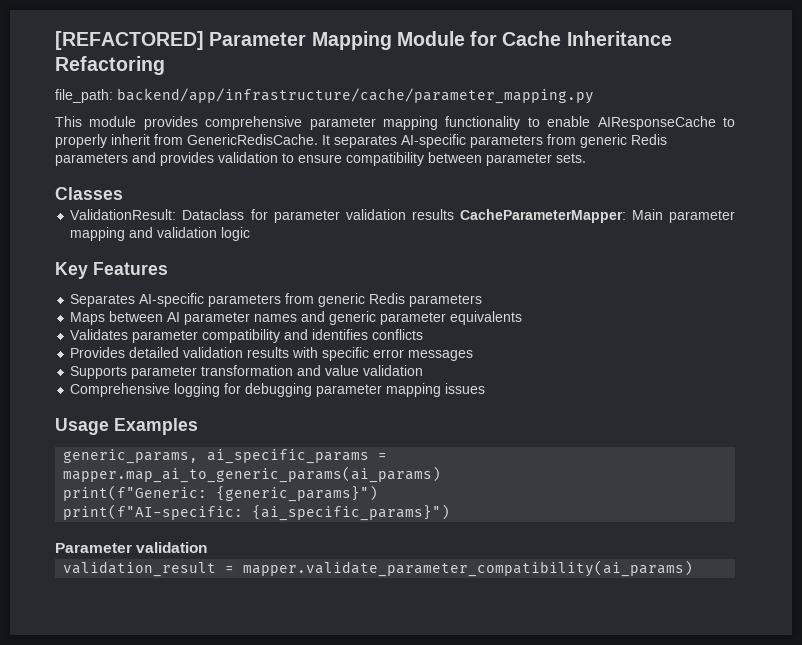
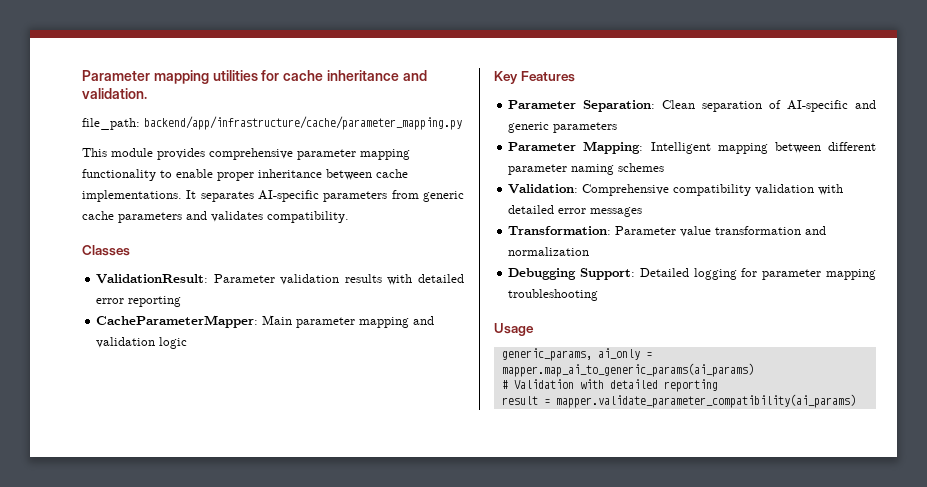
- [REFACTORED] Parameter Mapping Module for Cache Inheritance Refactoring
+ Parameter mapping utilities for cache inheritance and validation.
- This module provides comprehensive parameter mapping functionality to enable AIResponseCache to properly inherit from GenericRedisCache.
+ This module provides comprehensive parameter mapping functionality to enable proper inheritance between cache implementations.
- It separates AI-specific parameters from generic Redis parameters and provides validation to ensure compatibility between parameter sets.
+ It separates AI-specific parameters from generic cache parameters and validates compatibility.
  Classes
- ValidationResult: Dataclass for parameter validation results CacheParameterMapper: Main parameter mapping and validation logic
+ ValidationResult: Parameter validation results with detailed error reporting
+ CacheParameterMapper: Main parameter mapping and validation logic
- Separates AI-specific parameters from generic Redis parameters
- Maps between AI parameter names and generic parameter equivalents
- Validates parameter compatibility and identifies conflicts
- Provides detailed validation results with specific error messages
- Supports parameter transformation and value validation
- Comprehensive logging for debugging parameter mapping issues
+ Parameter Separation: Clean separation of AI-specific and generic parameters
+ Parameter Mapping: Intelligent mapping between different parameter naming schemes
+ Validation: Comprehensive compatibility validation with detailed error messages
+ Transformation: Parameter value transformation and normalization
+ Debugging Support: Detailed logging for parameter mapping troubleshooting
- Usage Examples
+ Usage
- generic_params, ai_specific_params = mapper.map_ai_to_generic_params(ai_params)
+ generic_params, ai_only = mapper.map_ai_to_generic_params(ai_params)
- print(f"Generic: {generic_params}")
- print(f"AI-specific: {ai_specific_params}")
- Parameter validation
- validation_result = mapper.validate_parameter_compatibility(ai_params)
+ # Validation with detailed reporting
+ result = mapper.validate_parameter_compatibility(ai_params)

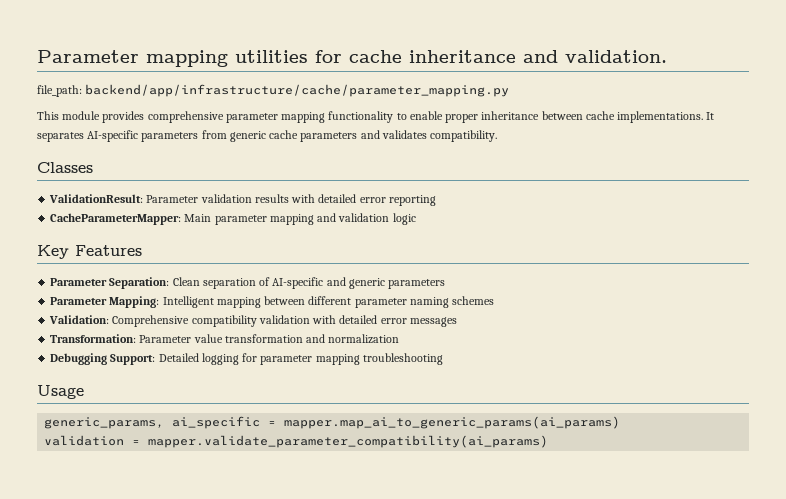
- generic_params, ai_only = mapper.map_ai_to_generic_params(ai_params)
+ generic_params, ai_specific = mapper.map_ai_to_generic_params(ai_params)
- # Validation with detailed reporting
- result = mapper.validate_parameter_compatibility(ai_params)
+ validation = mapper.validate_parameter_compatibility(ai_params)

